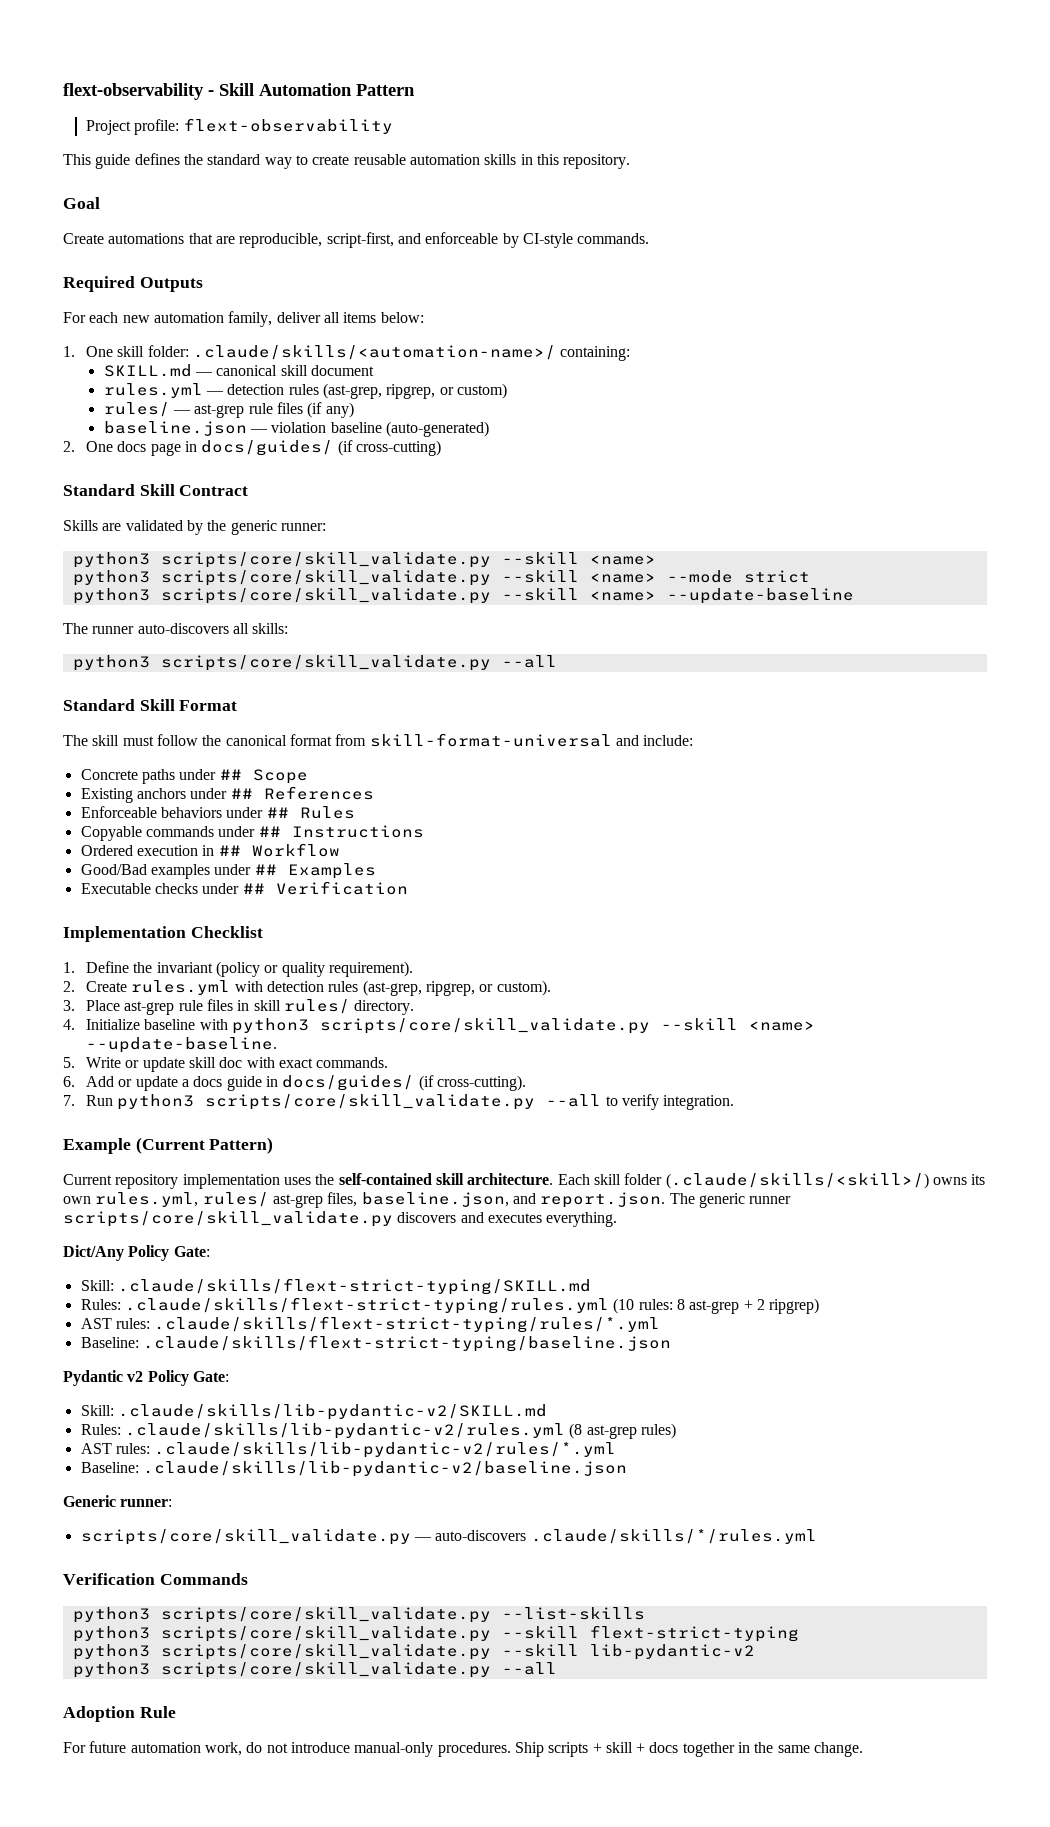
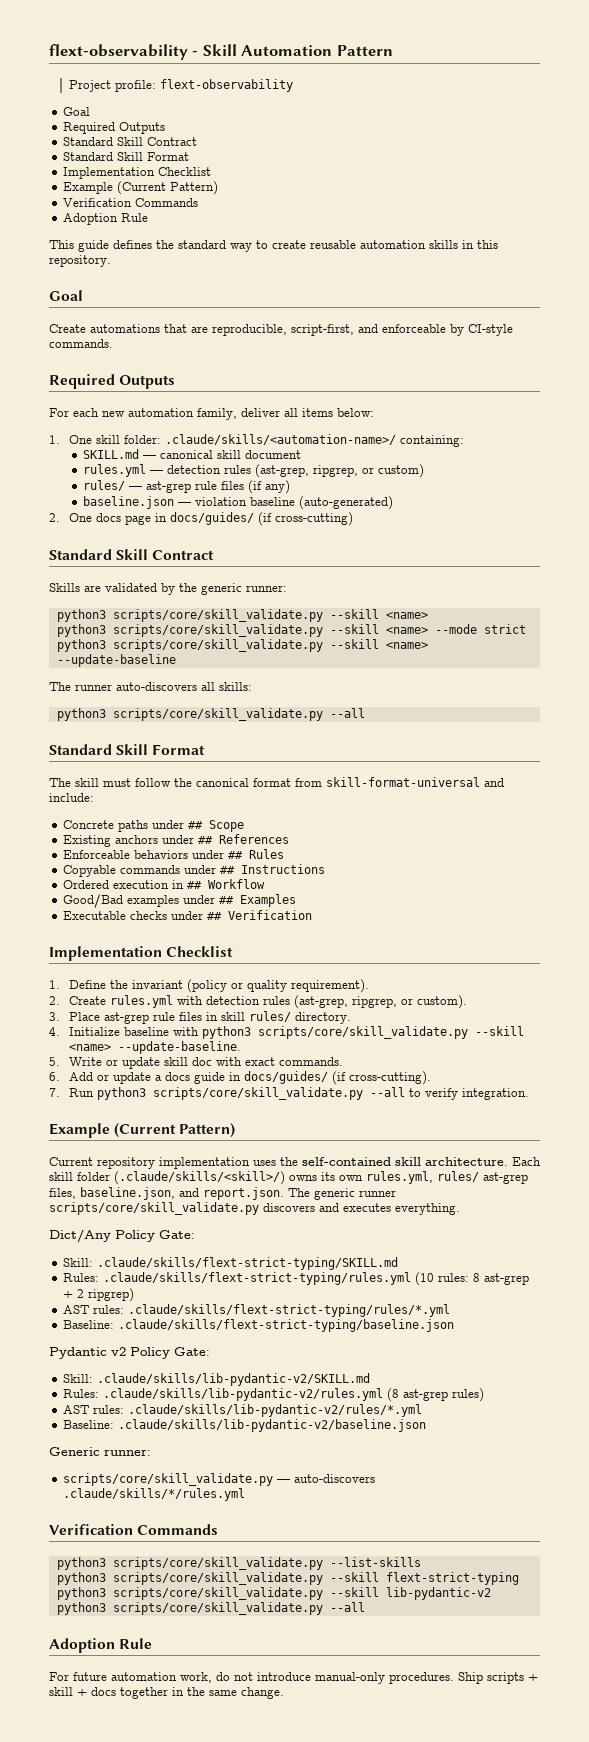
  Project profile: flext-observability
+ Goal
+ Required Outputs
+ Standard Skill Contract
+ Standard Skill Format
+ Implementation Checklist
+ Example (Current Pattern)
+ Verification Commands
+ Adoption Rule

